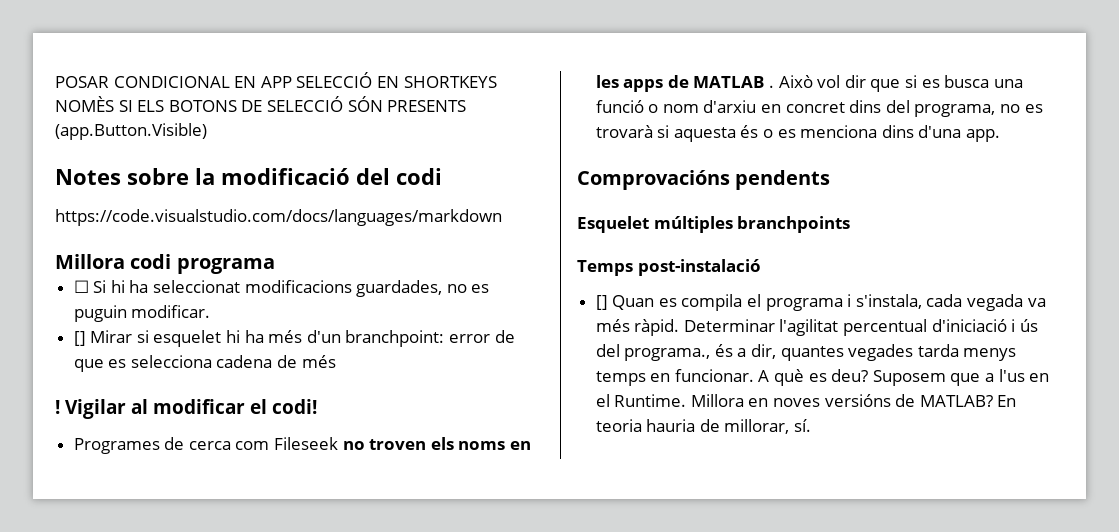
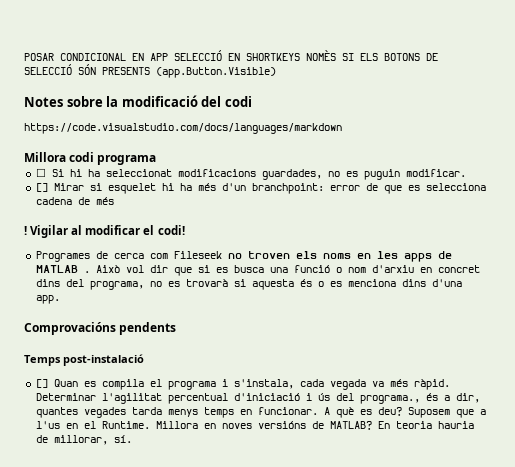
- Esquelet múltiples branchpoints

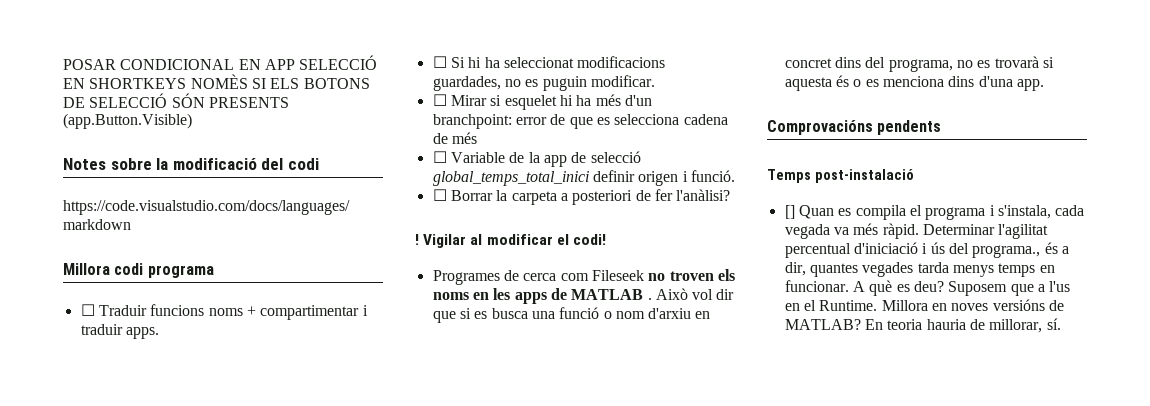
+ ☐ Traduir funcions noms + compartimentar i traduir apps.
- [] Mirar si esquelet hi ha més d'un branchpoint: error de que es selecciona cadena de més
+ ☐ Mirar si esquelet hi ha més d'un branchpoint: error de que es selecciona cadena de més
+ ☐ Variable de la app de selecció global_temps_total_inici definir origen i funció.
+ ☐ Borrar la carpeta a posteriori de fer l'anàlisi?

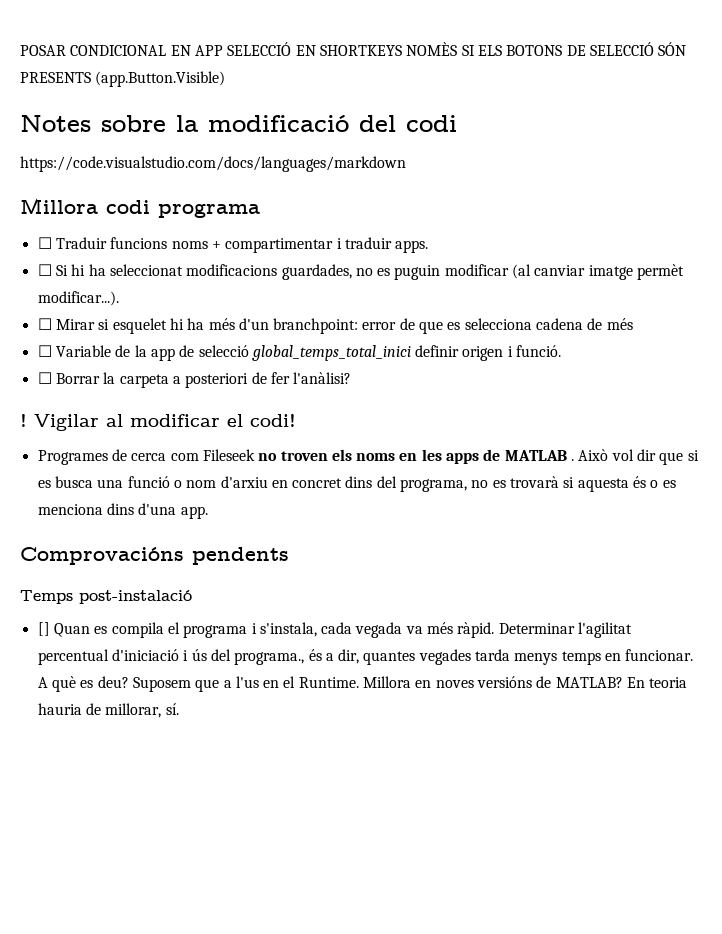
- ☐ Si hi ha seleccionat modificacions guardades, no es puguin modificar.
+ ☐ Si hi ha seleccionat modificacions guardades, no es puguin modificar (al canviar imatge permèt modificar...).

